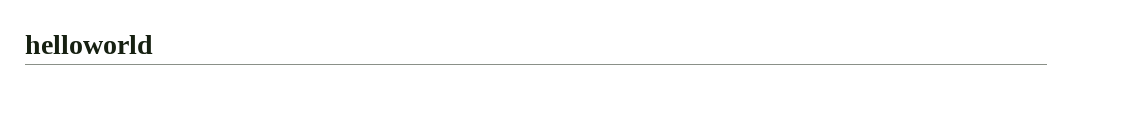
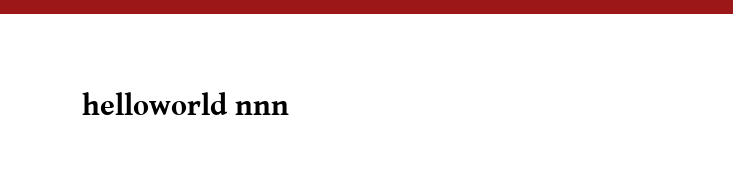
- helloworld
+ helloworld nnn

